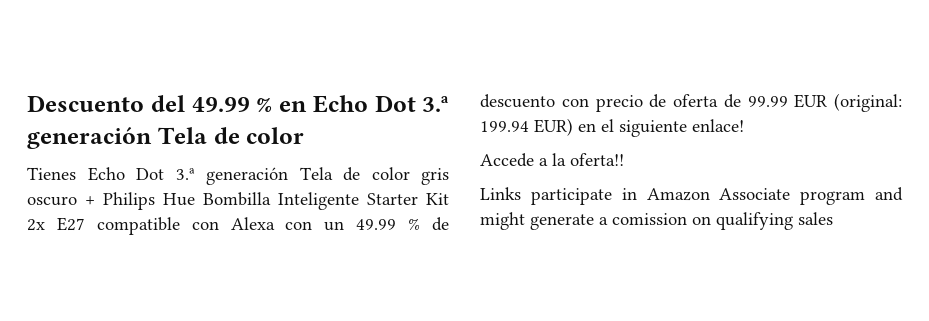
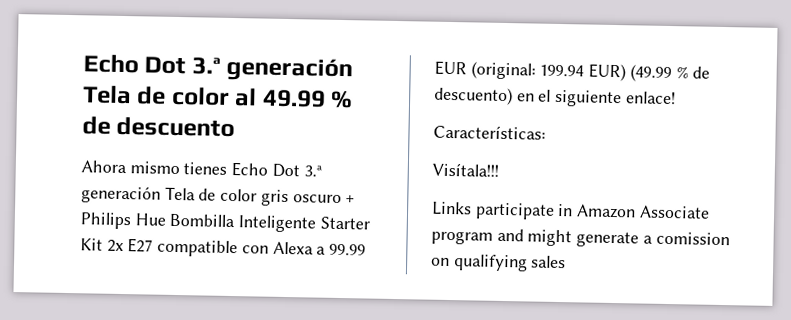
- Descuento del 49.99 % en Echo Dot 3.ª generación Tela de color
- Tienes Echo Dot 3.ª generación Tela de color gris oscuro + Philips Hue Bombilla Inteligente Starter Kit 2x E27 compatible con Alexa con un 49.99 % de descuento con precio de oferta de 99.99 EUR (original: 199.94 EUR) en el siguiente enlace!
+ Echo Dot 3.ª generación Tela de color al 49.99 % de descuento
+ Ahora mismo tienes Echo Dot 3.ª generación Tela de color gris oscuro + Philips Hue Bombilla Inteligente Starter Kit 2x E27 compatible con Alexa a 99.99 EUR (original: 199.94 EUR) (49.99 % de descuento) en el siguiente enlace!
- Accede a la oferta!!
+ Características:
+ Visítala!!!

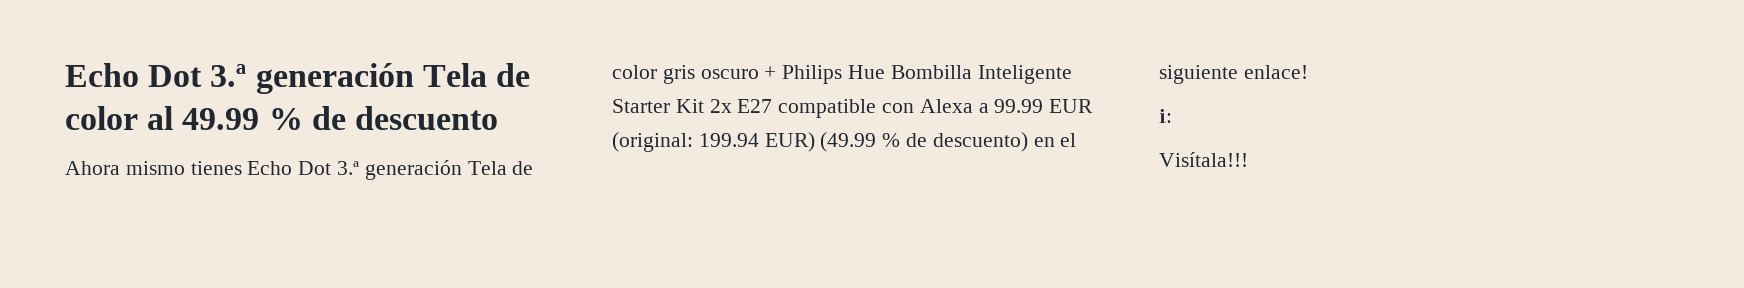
- Características:
+ ℹ:
- Links participate in Amazon Associate program and might generate a comission on qualifying sales

